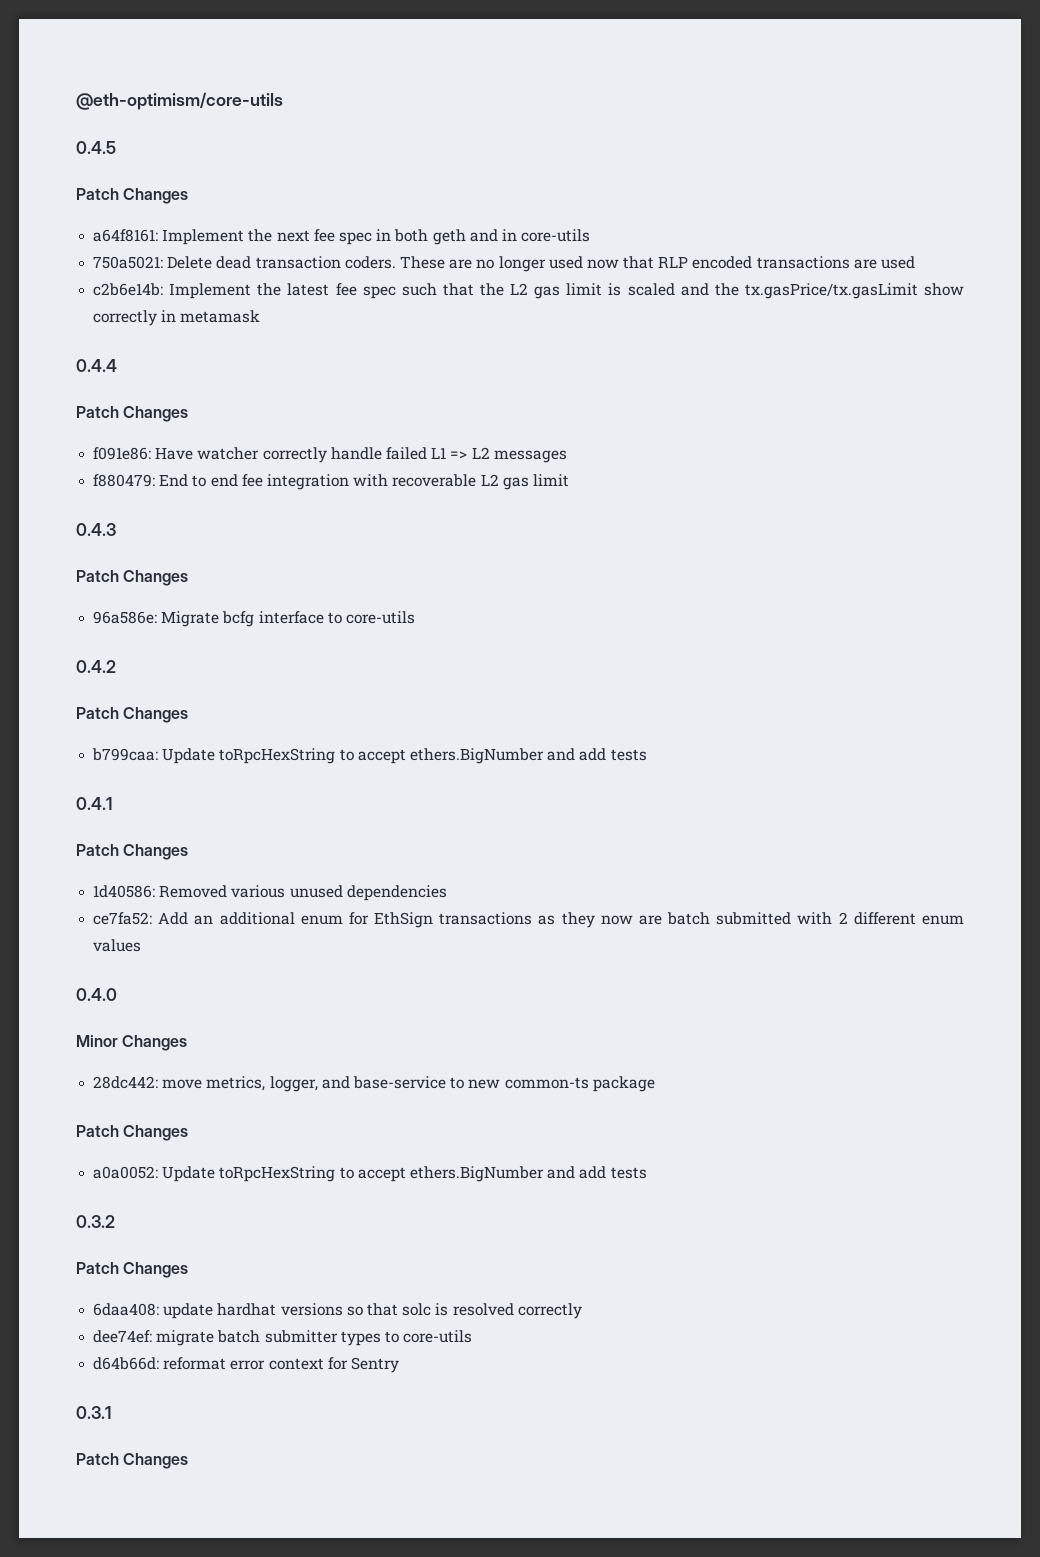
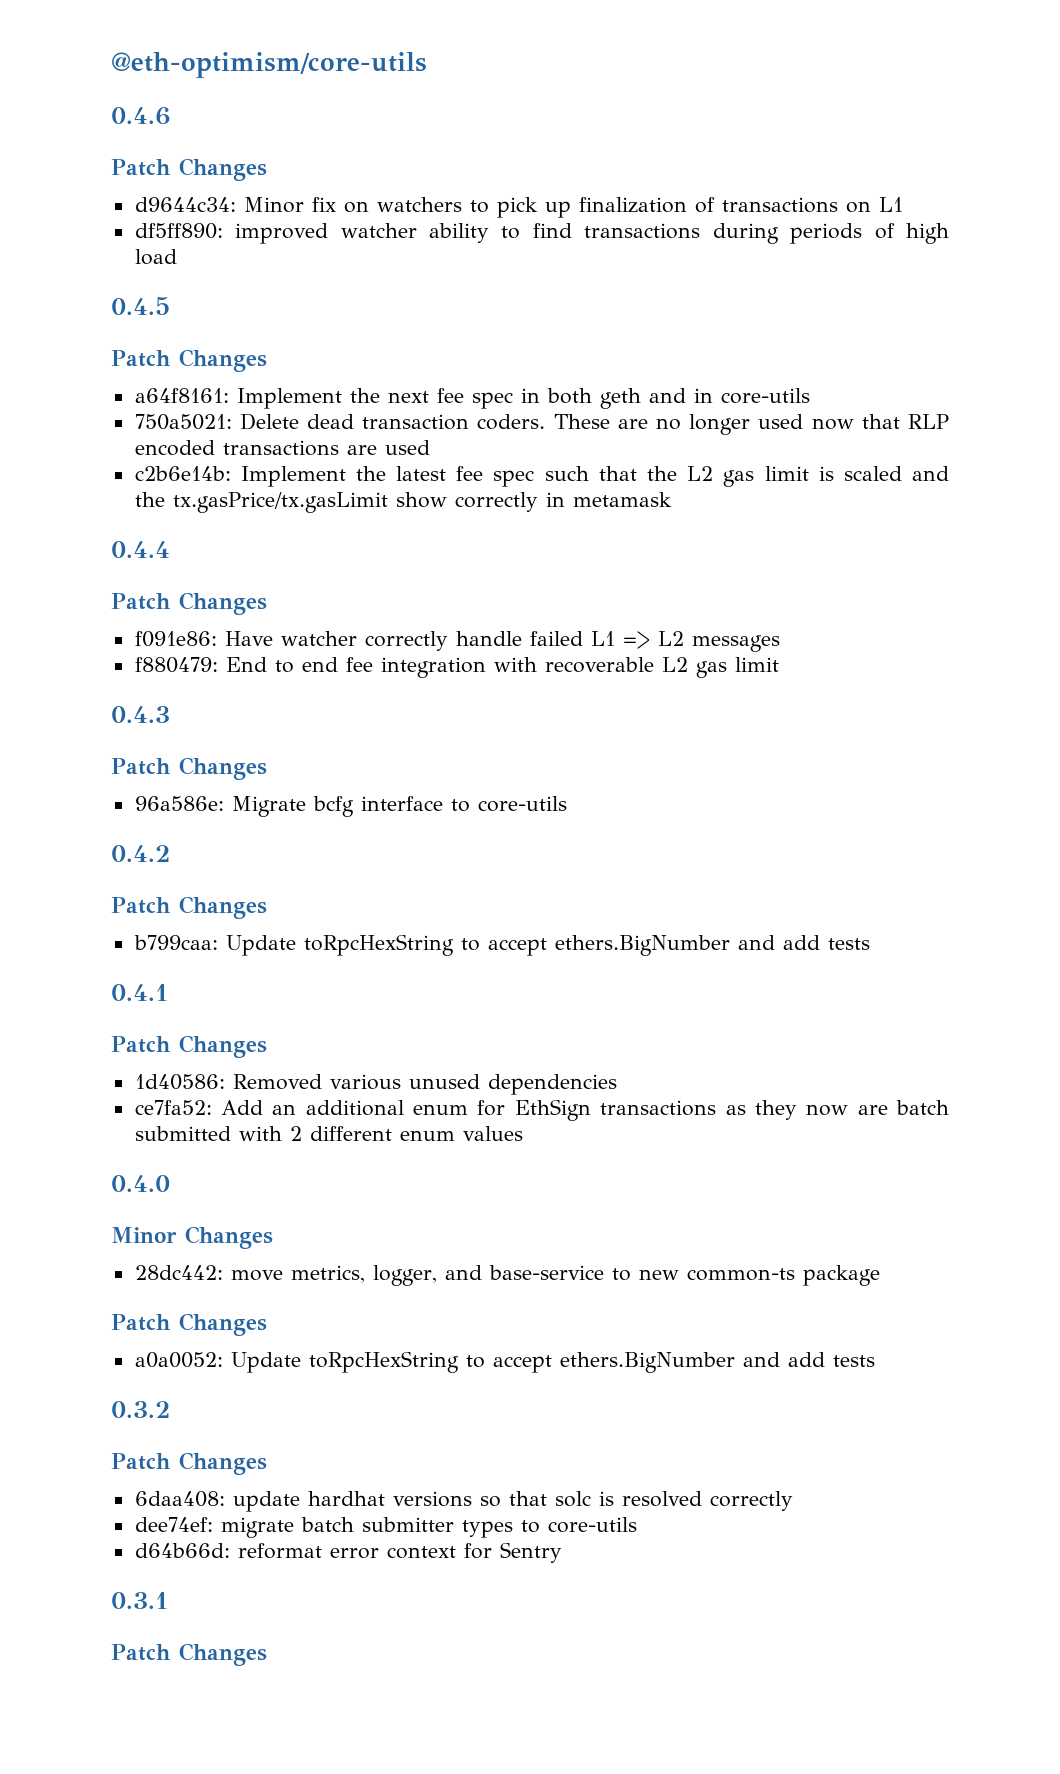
+ 0.4.6
+ Patch Changes
+ d9644c34: Minor fix on watchers to pick up finalization of transactions on L1
+ df5ff890: improved watcher ability to find transactions during periods of high load

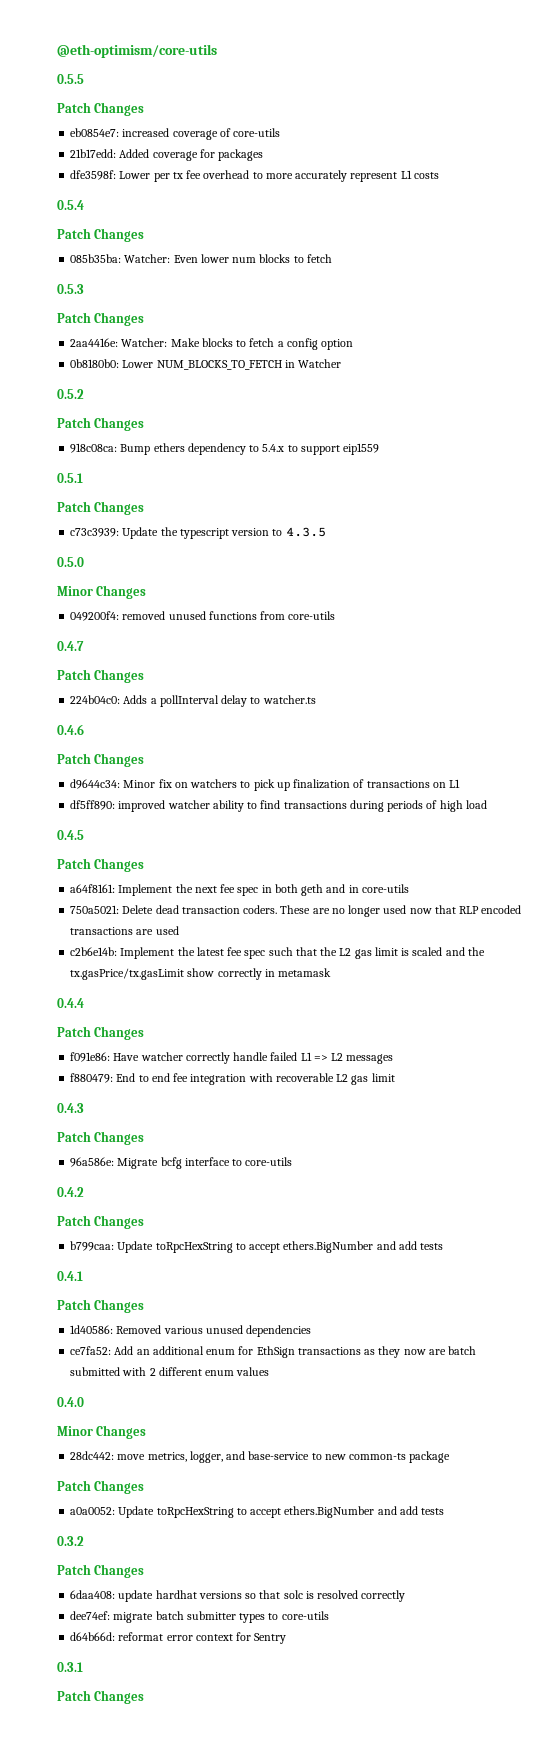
+ 0.5.5
+ Patch Changes
+ eb0854e7: increased coverage of core-utils
+ 21b17edd: Added coverage for packages
+ dfe3598f: Lower per tx fee overhead to more accurately represent L1 costs
+ 0.5.4
+ Patch Changes
+ 085b35ba: Watcher: Even lower num blocks to fetch
+ 0.5.3
+ Patch Changes
+ 2aa4416e: Watcher: Make blocks to fetch a config option
+ 0b8180b0: Lower NUM_BLOCKS_TO_FETCH in Watcher
+ 0.5.2
+ Patch Changes
+ 918c08ca: Bump ethers dependency to 5.4.x to support eip1559
+ 0.5.1
+ Patch Changes
+ c73c3939: Update the typescript version to 4.3.5
+ 0.5.0
+ Minor Changes
+ 049200f4: removed unused functions from core-utils
+ 0.4.7
+ Patch Changes
+ 224b04c0: Adds a pollInterval delay to watcher.ts

